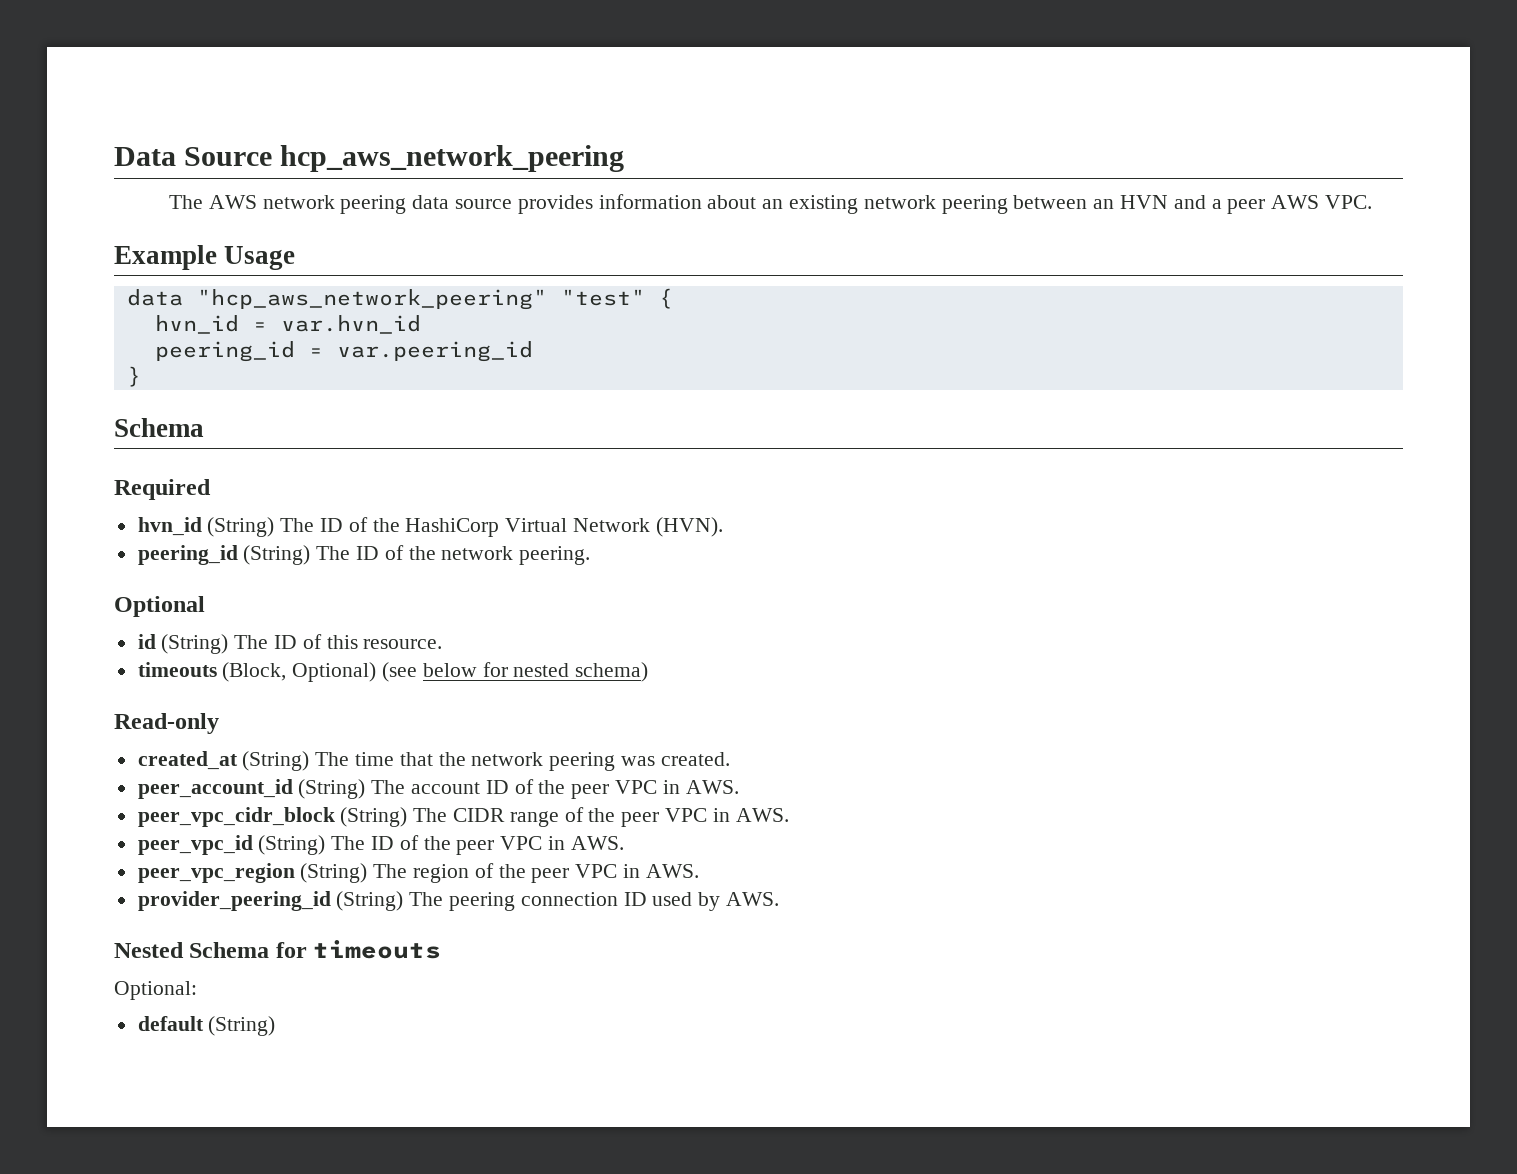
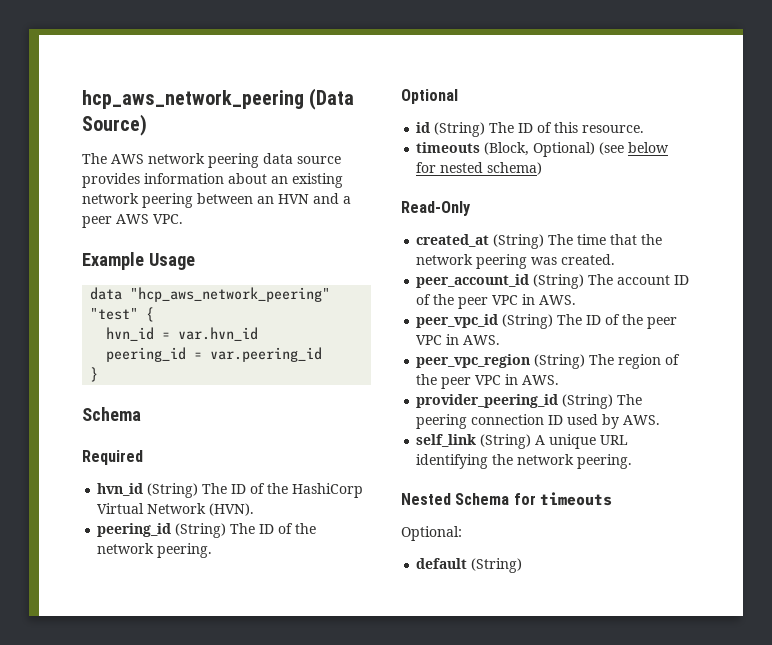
- Data Source hcp_aws_network_peering
+ hcp_aws_network_peering (Data Source)
- Read-only
+ Read-Only
- peer_vpc_cidr_block (String) The CIDR range of the peer VPC in AWS.
+ self_link (String) A unique URL identifying the network peering.

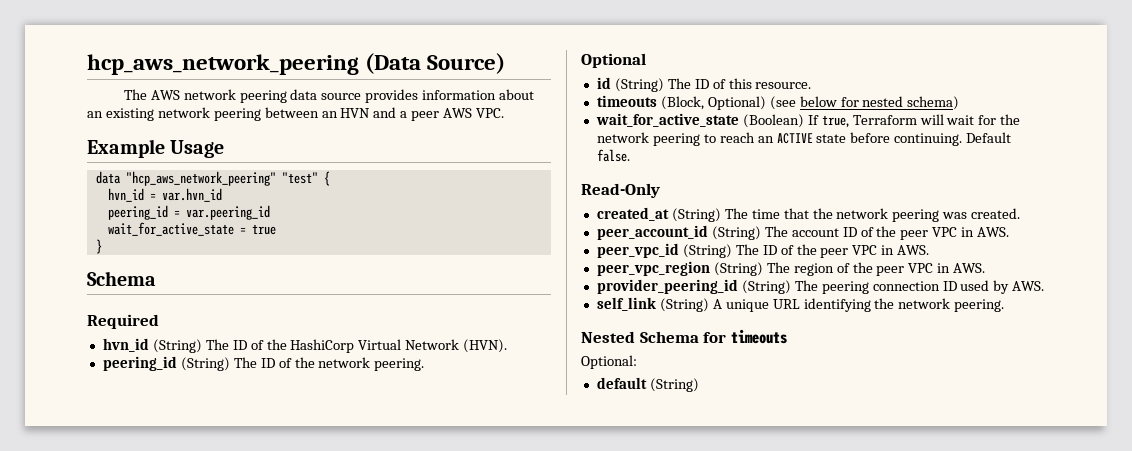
+ wait_for_active_state = true
+ wait_for_active_state (Boolean) If true, Terraform will wait for the network peering to reach an ACTIVE state before continuing. Default false.

